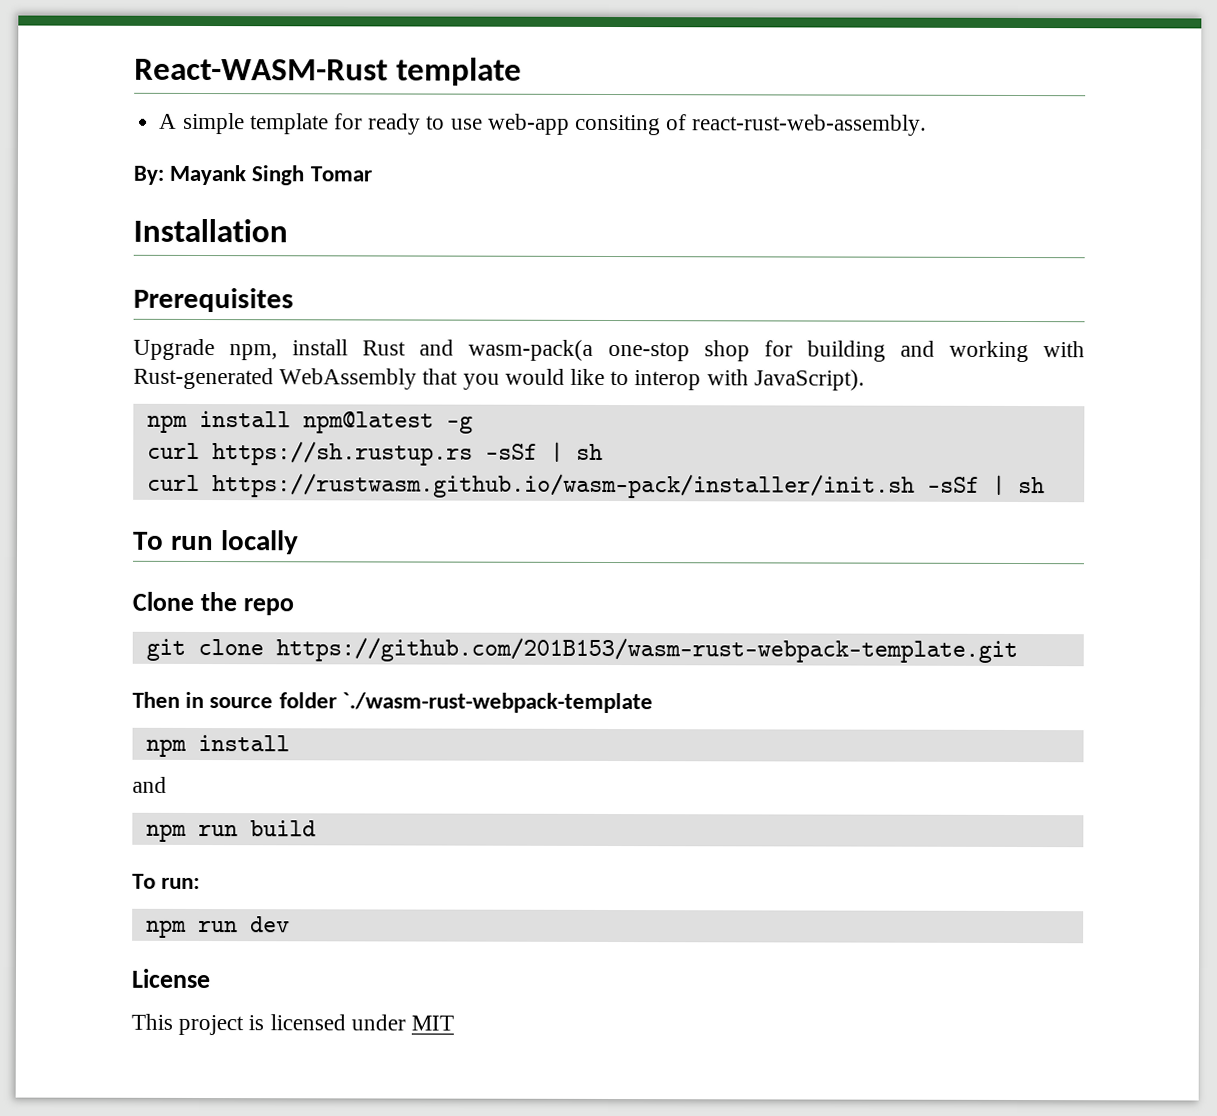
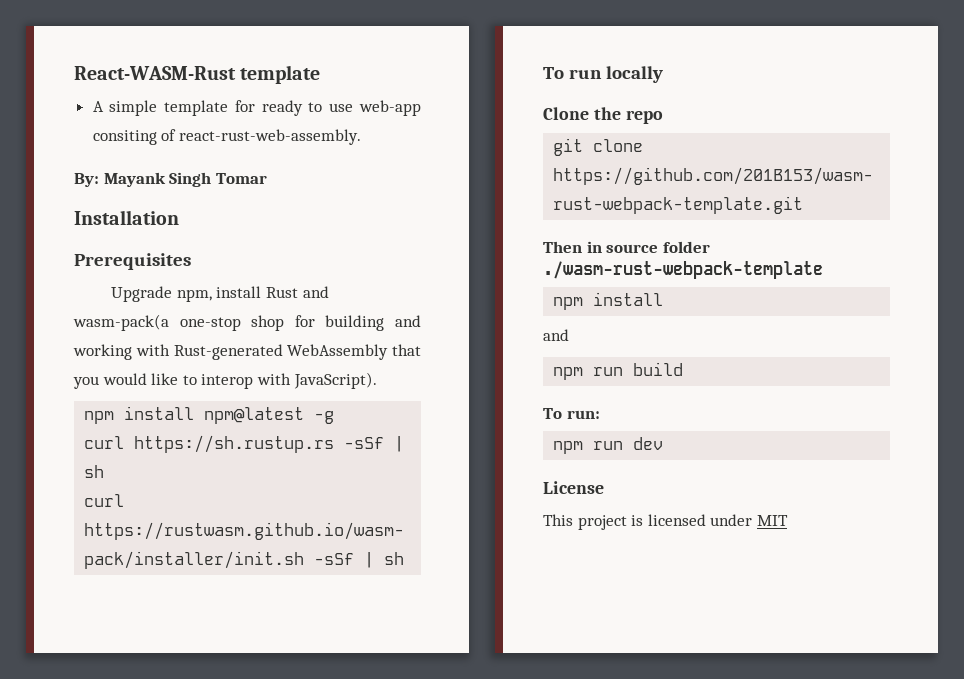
- Then in source folder `./wasm-rust-webpack-template
+ Then in source folder ./wasm-rust-webpack-template

